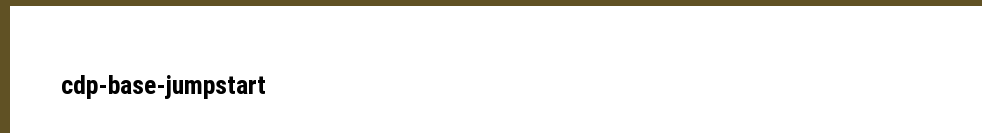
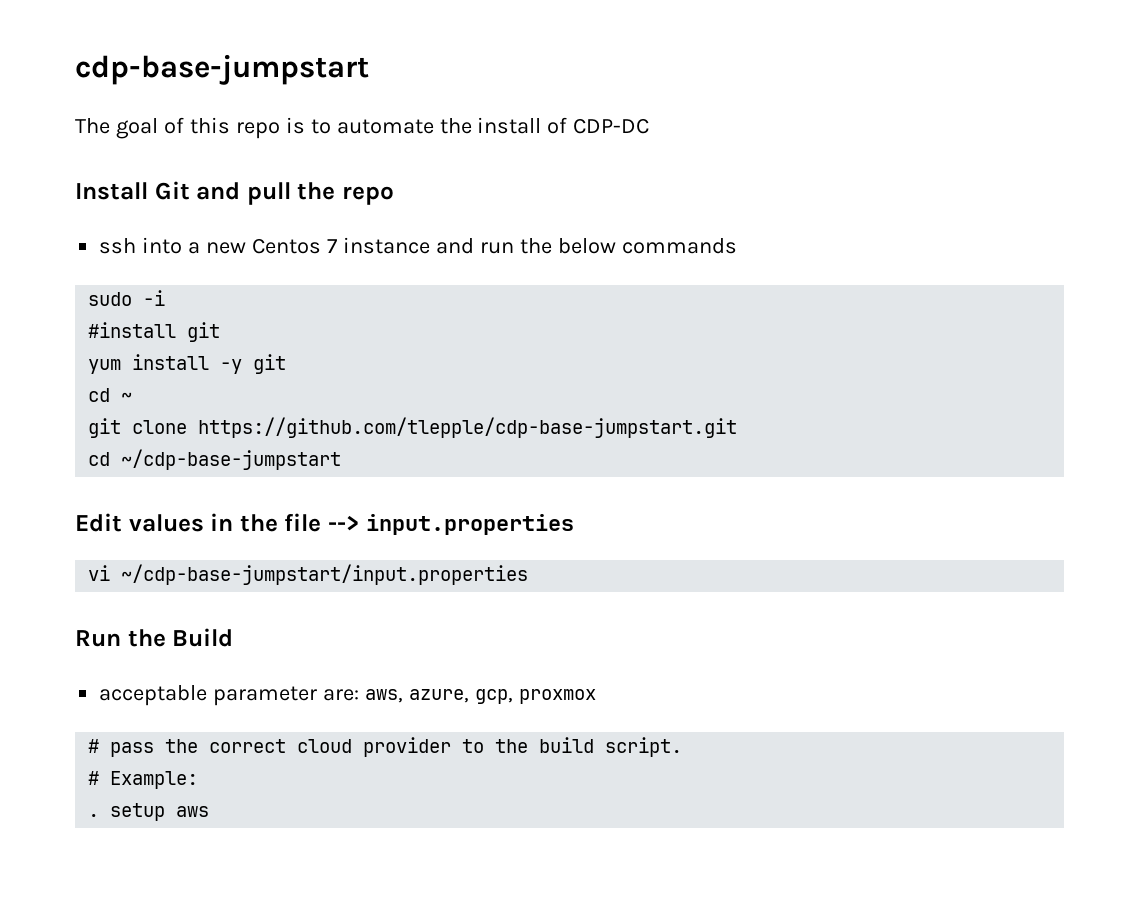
+ The goal of this repo is to automate the install of CDP-DC
+ Install Git and pull the repo
+ ssh into a new Centos 7 instance and run the below commands
+ sudo -i
+ #install git
+ yum install -y git
+ cd ~
+ git clone https://github.com/tlepple/cdp-base-jumpstart.git
+ cd ~/cdp-base-jumpstart
+ Edit values in the file --> input.properties
+ vi ~/cdp-base-jumpstart/input.properties
+ Run the Build
+ acceptable parameter are: aws, azure, gcp, proxmox
+ # pass the correct cloud provider to the build script.
+ # Example:
+ . setup aws

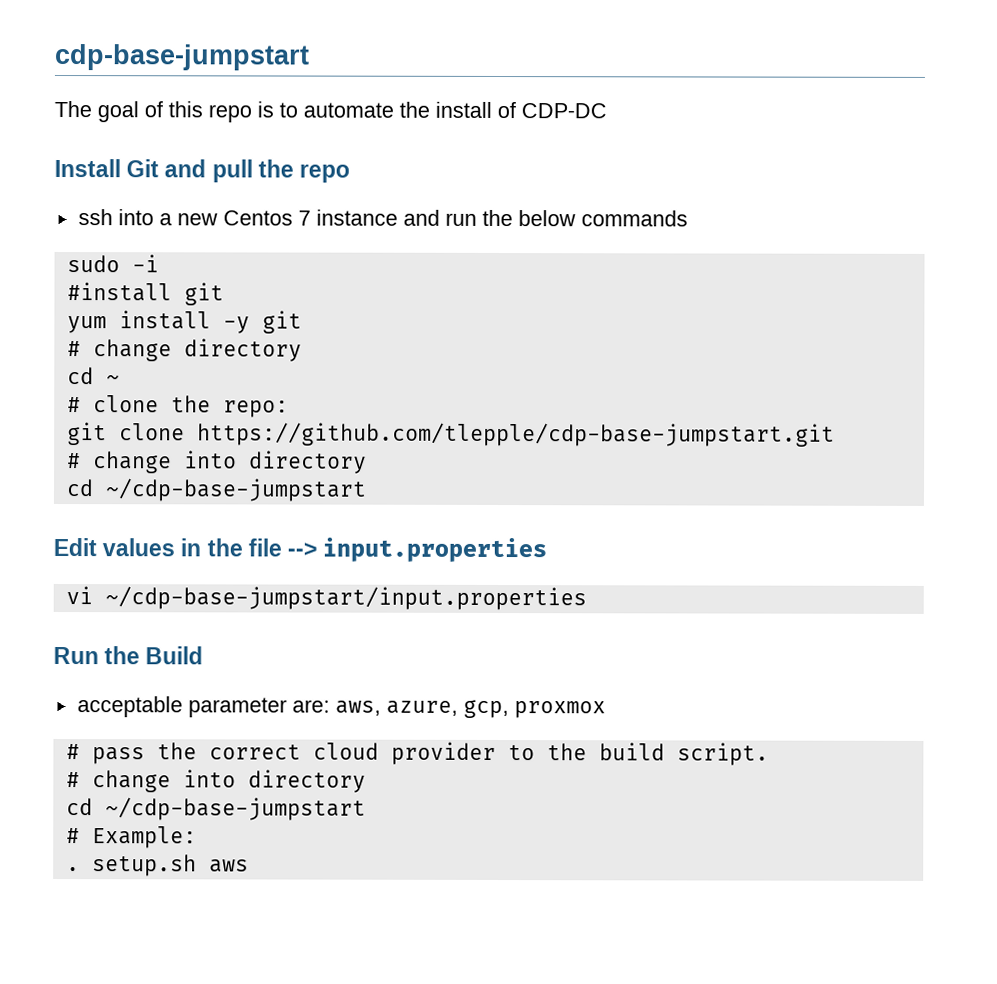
+ # change directory
+ # clone the repo:
  git clone https://github.com/tlepple/cdp-base-jumpstart.git
+ # change into directory
  # pass the correct cloud provider to the build script.
+ # change into directory
+ cd ~/cdp-base-jumpstart
- . setup aws
+ . setup.sh aws

